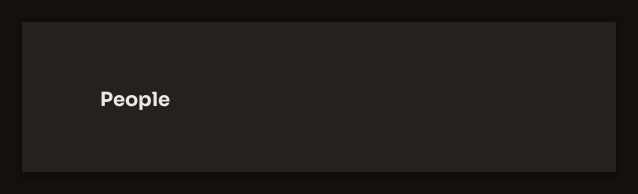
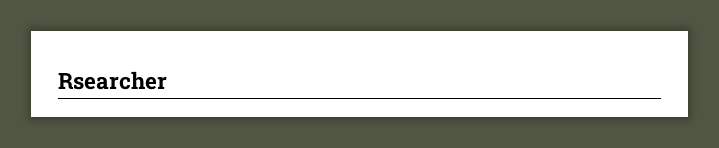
- People
+ Rsearcher

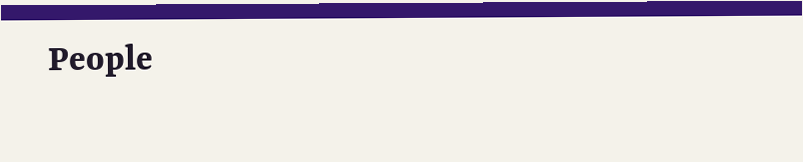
- Rsearcher
+ People

